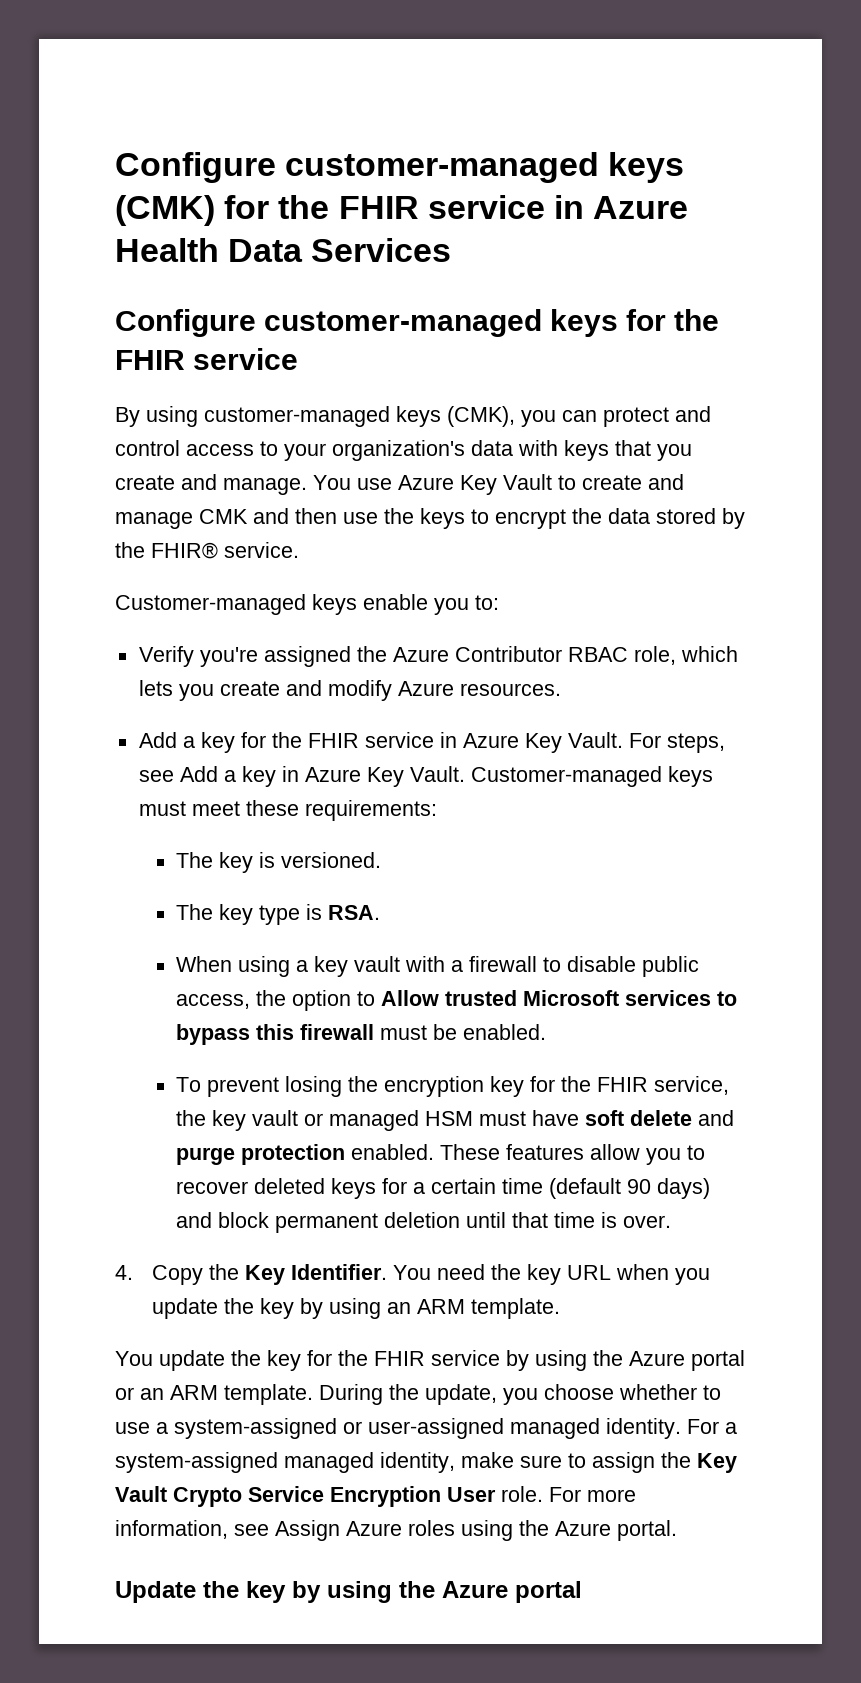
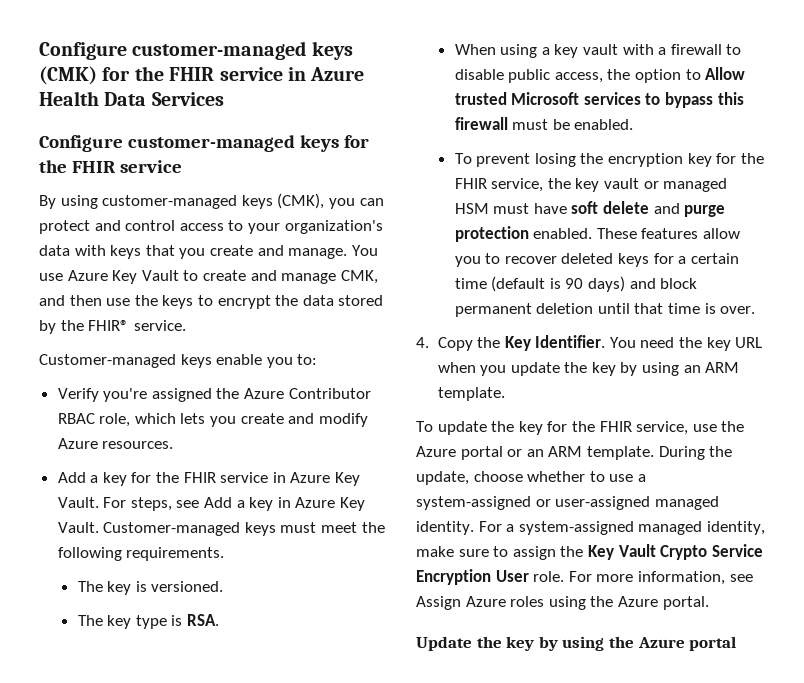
- You use Azure Key Vault to create and manage CMK and then use the keys to encrypt the data stored by the FHIR® service.
+ You use Azure Key Vault to create and manage CMK, and then use the keys to encrypt the data stored by the FHIR® service.
- Customer-managed keys must meet these requirements:
+ Customer-managed keys must meet the following requirements.
- These features allow you to recover deleted keys for a certain time (default 90 days) and block permanent deletion until that time is over.
+ These features allow you to recover deleted keys for a certain time (default is 90 days) and block permanent deletion until that time is over.
- You update the key for the FHIR service by using the Azure portal or an ARM template.
+ To update the key for the FHIR service, use the Azure portal or an ARM template.
- During the update, you choose whether to use a system-assigned or user-assigned managed identity.
+ During the update, choose whether to use a system-assigned or user-assigned managed identity.

